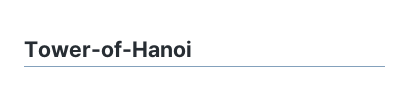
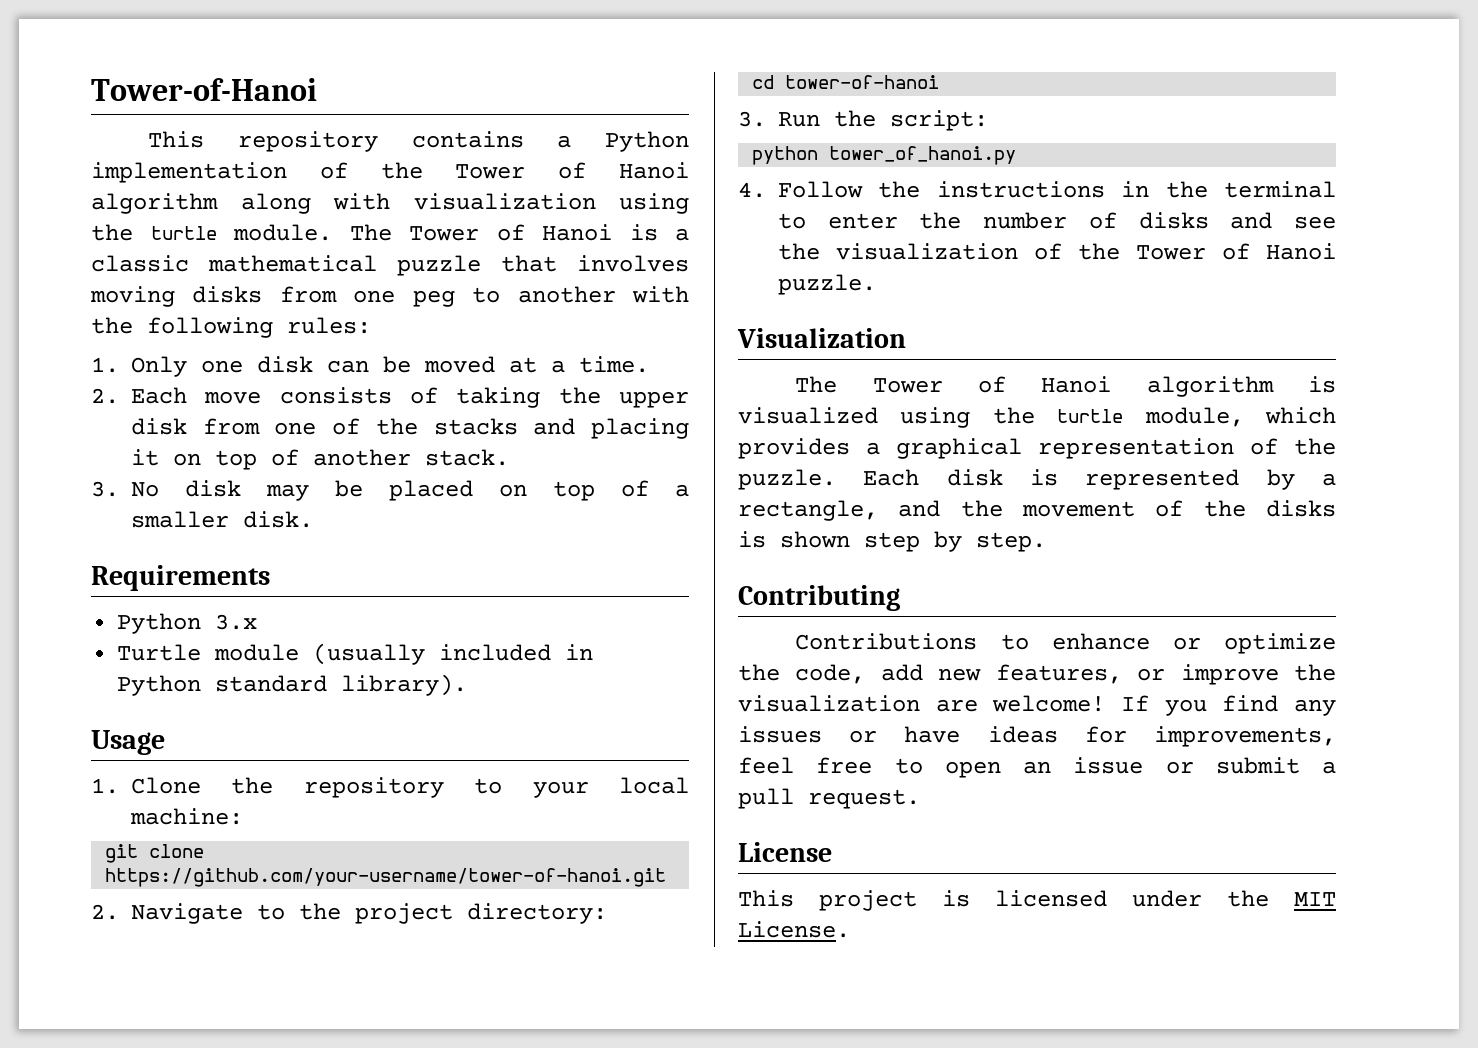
+ This repository contains a Python implementation of the Tower of Hanoi algorithm along with visualization using the turtle module. The Tower of Hanoi is a classic mathematical puzzle that involves moving disks from one peg to another with the following rules:
+ 1. Only one disk can be moved at a time.
+ 2. Each move consists of taking the upper disk from one of the stacks and placing it on top of another stack.
+ 3. No disk may be placed on top of a smaller disk.
+ Requirements
+ Python 3.x
+ Turtle module (usually included in Python standard library).
+ Usage
+ 1. Clone the repository to your local machine:
+ git clone https://github.com/your-username/tower-of-hanoi.git
+ 2. Navigate to the project directory:
+ cd tower-of-hanoi
+ 3. Run the script:
+ python tower_of_hanoi.py
+ 4. Follow the instructions in the terminal to enter the number of disks and see the visualization of the Tower of Hanoi puzzle.
+ Visualization
+ The Tower of Hanoi algorithm is visualized using the turtle module, which provides a graphical representation of the puzzle. Each disk is represented by a rectangle, and the movement of the disks is shown step by step.
+ Contributing
+ Contributions to enhance or optimize the code, add new features, or improve the visualization are welcome! If you find any issues or have ideas for improvements, feel free to open an issue or submit a pull request.
+ License
+ This project is licensed under the MIT License.

